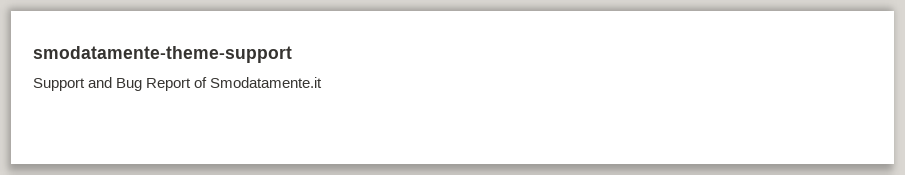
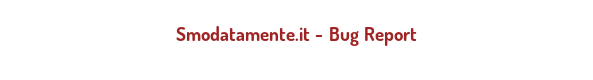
- smodatamente-theme-support
- Support and Bug Report of Smodatamente.it
+ Smodatamente.it - Bug Report

